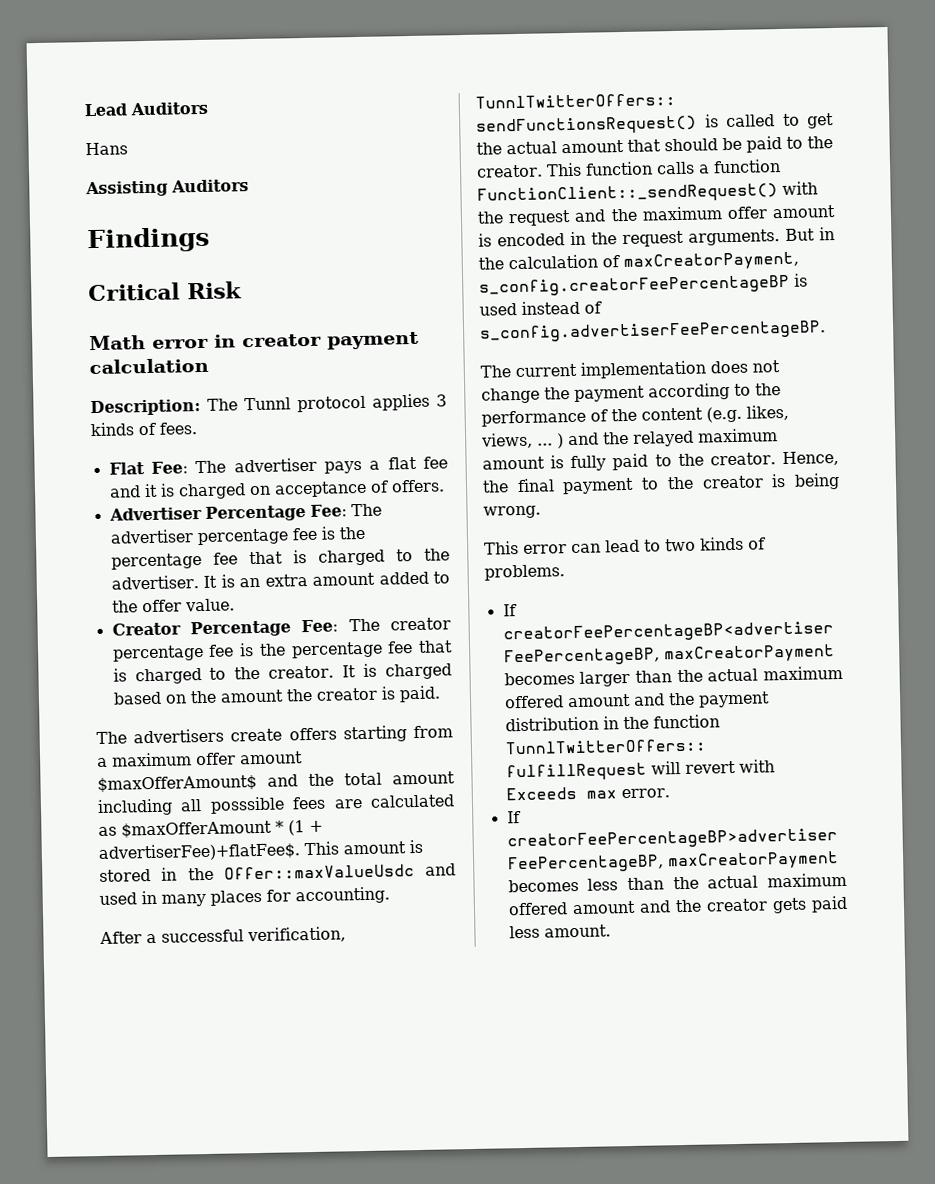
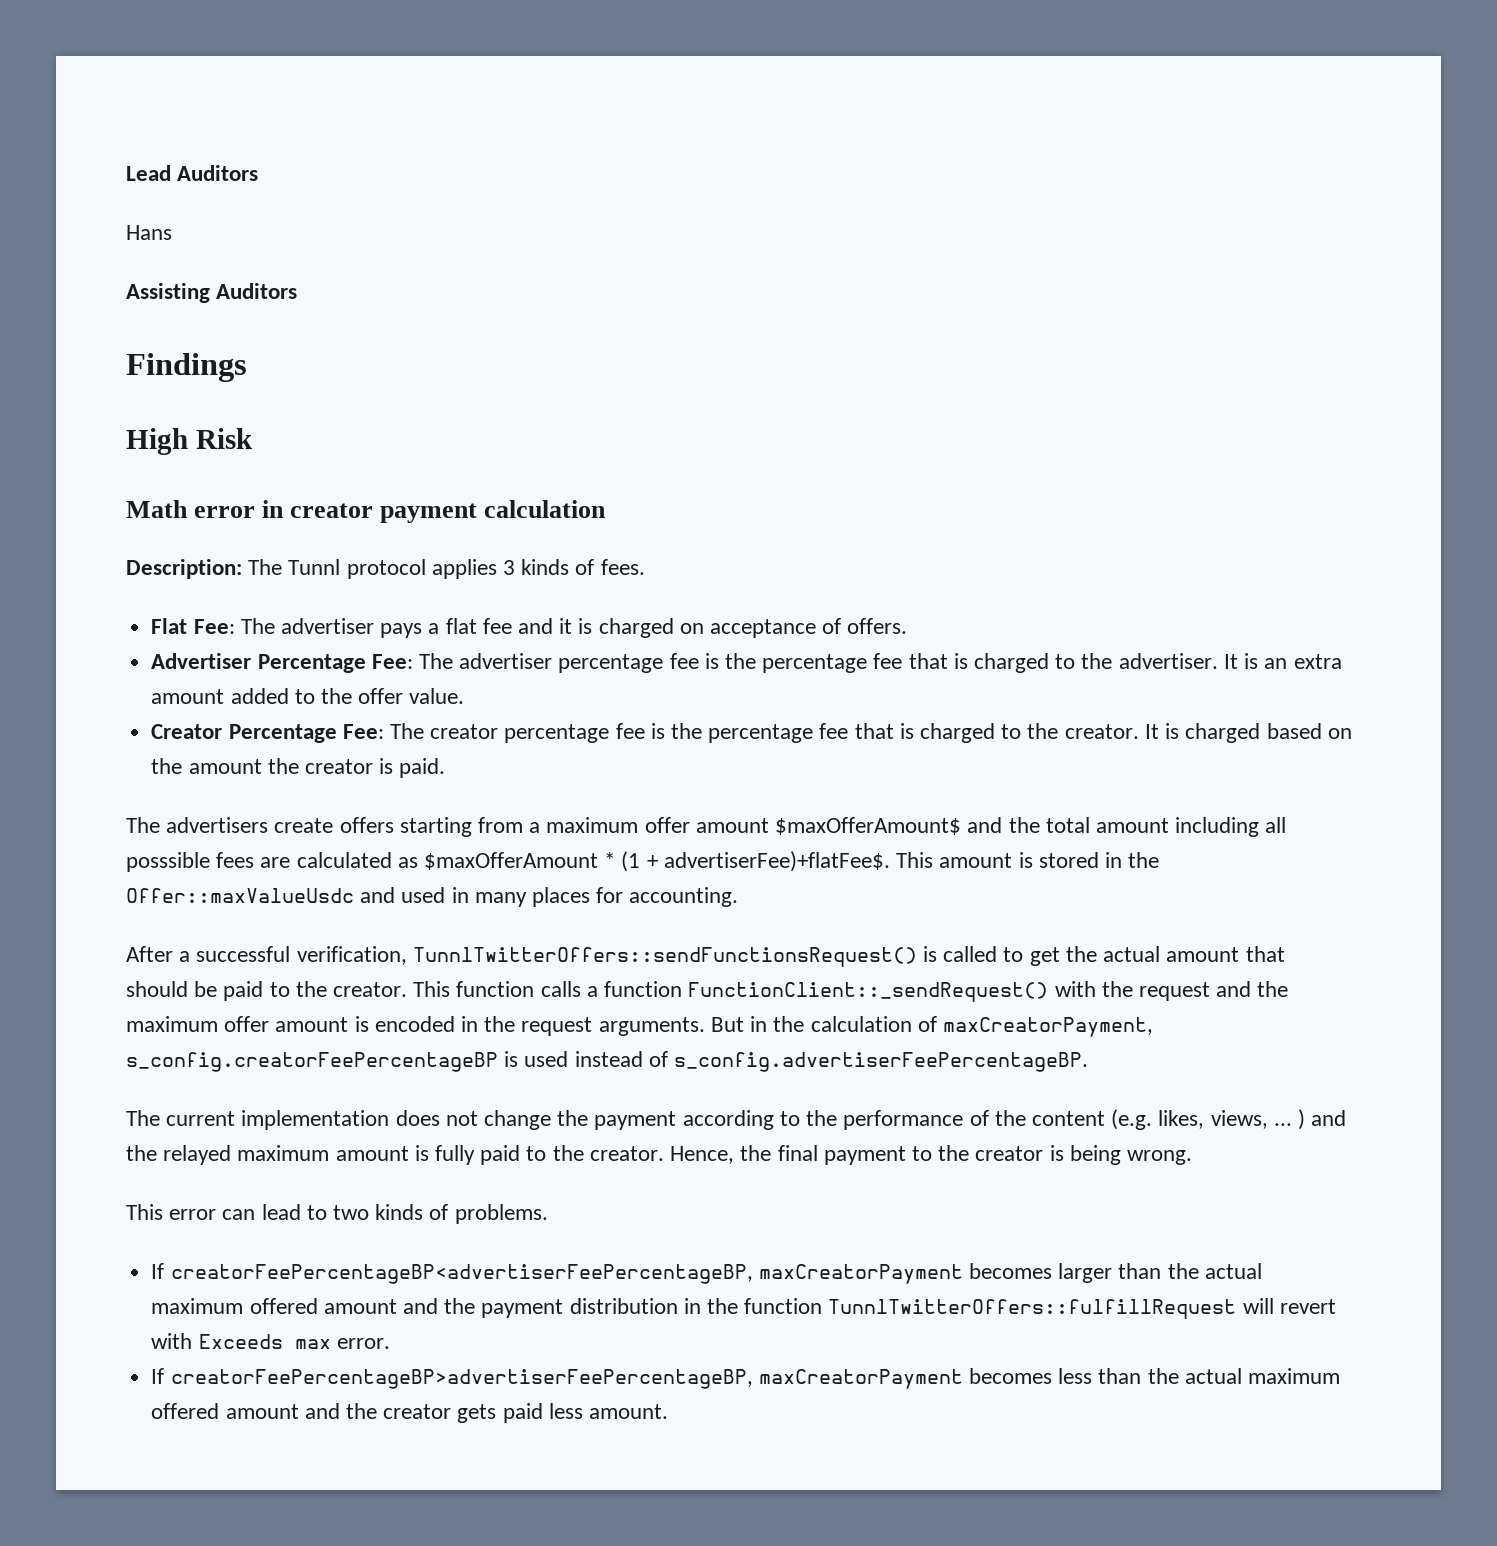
- Critical Risk
+ High Risk

